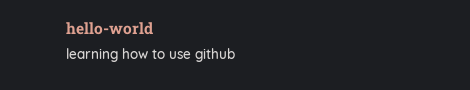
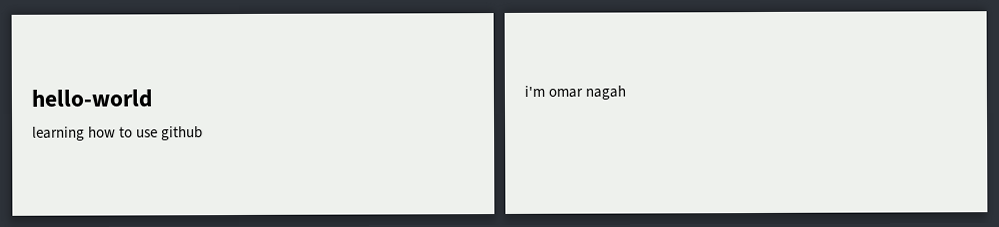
+ i'm omar nagah

